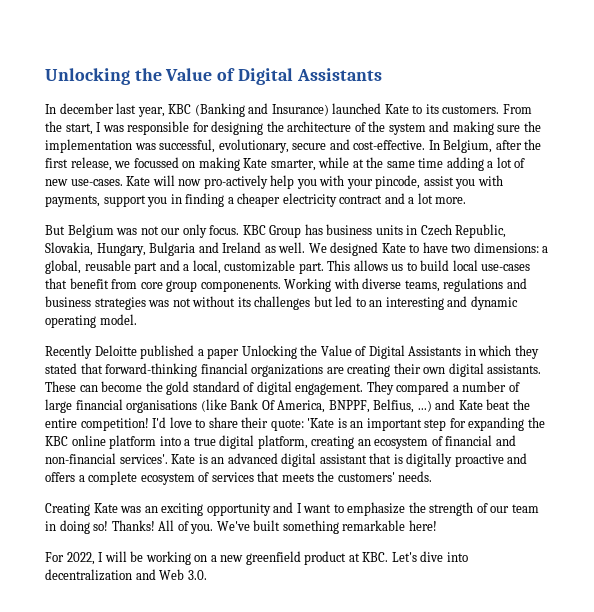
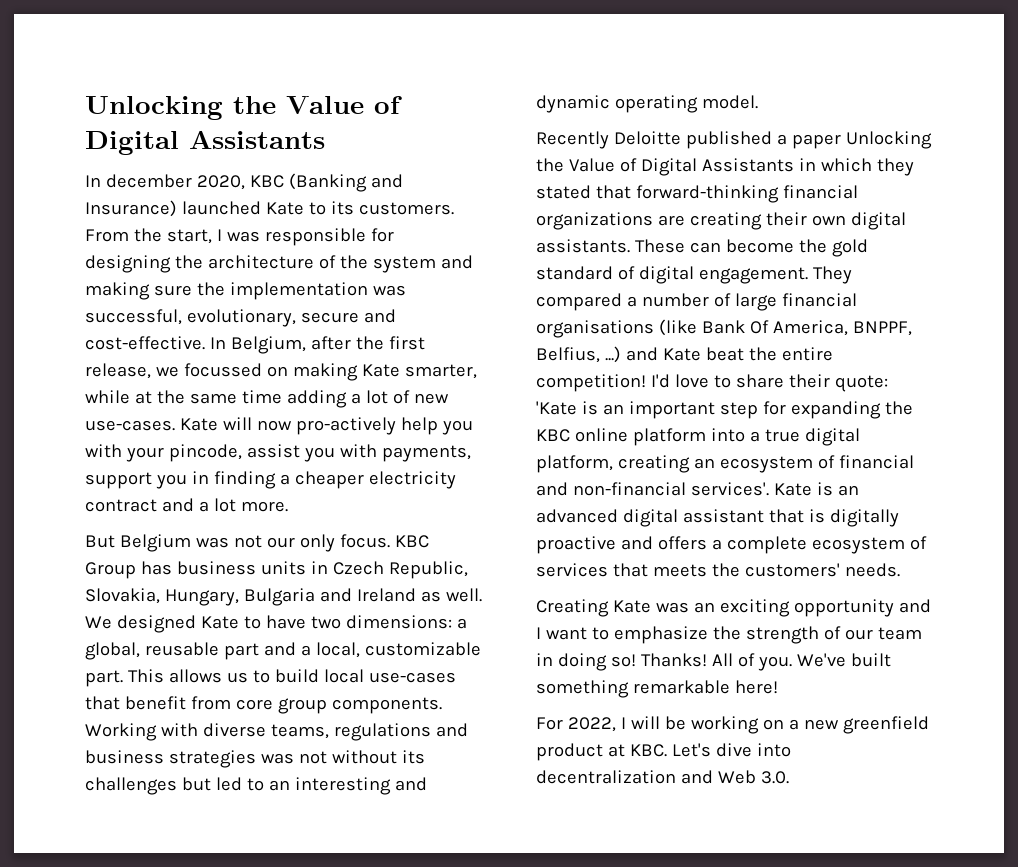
- In december last year, KBC (Banking and Insurance) launched Kate to its customers.
+ In december 2020, KBC (Banking and Insurance) launched Kate to its customers.
- This allows us to build local use-cases that benefit from core group componenents.
+ This allows us to build local use-cases that benefit from core group components.

